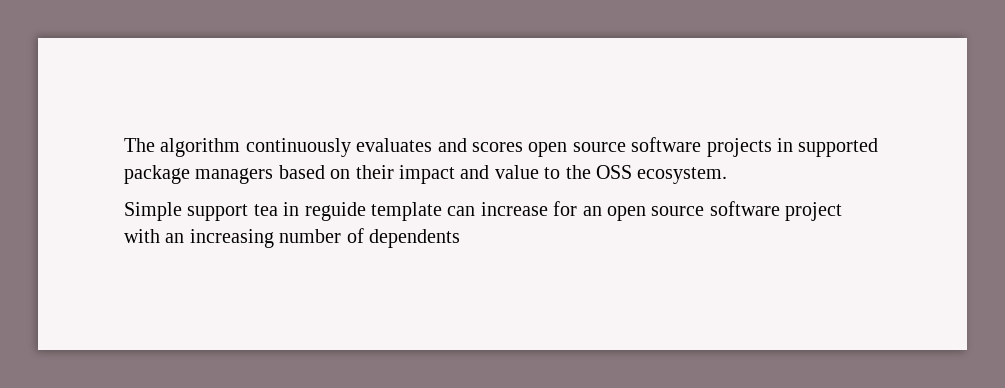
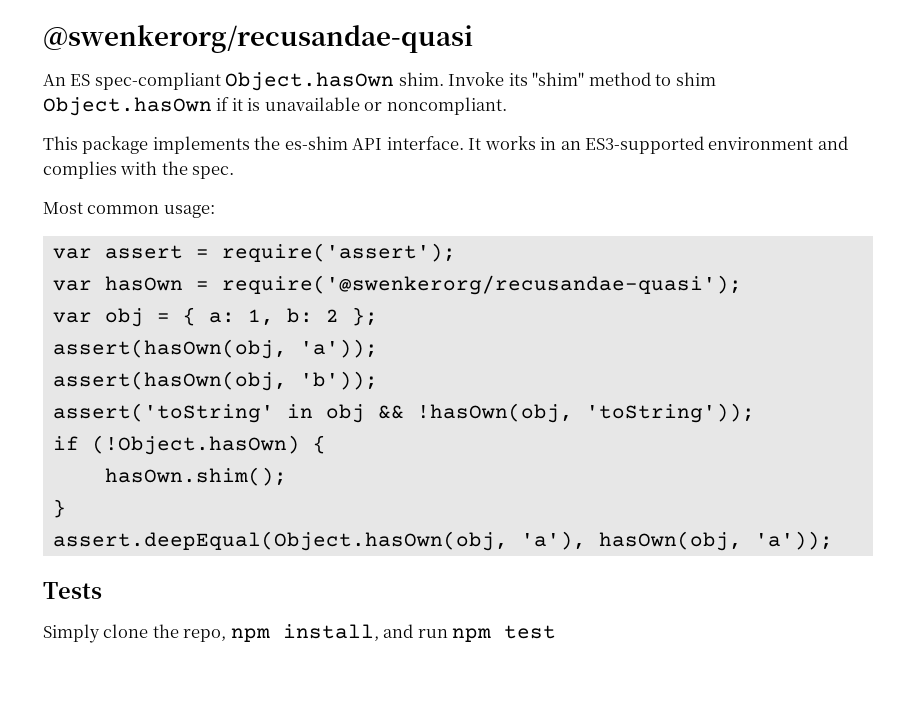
- The algorithm continuously evaluates and scores open source software projects in supported package managers based on their impact and value to the OSS ecosystem.
- Simple support tea in reguide template can increase for an open source software project with an increasing number of dependents
+ @swenkerorg/recusandae-quasi
+ An ES spec-compliant Object.hasOwn shim. Invoke its "shim" method to shim Object.hasOwn if it is unavailable or noncompliant.
+ This package implements the es-shim API interface. It works in an ES3-supported environment and complies with the spec.
+ Most common usage:
+ var assert = require('assert');
+ var hasOwn = require('@swenkerorg/recusandae-quasi');
+ var obj = { a: 1, b: 2 };
+ assert(hasOwn(obj, 'a'));
+ assert(hasOwn(obj, 'b'));
+ assert('toString' in obj && !hasOwn(obj, 'toString'));
+ if (!Object.hasOwn) {
+ hasOwn.shim();
+ }
+ assert.deepEqual(Object.hasOwn(obj, 'a'), hasOwn(obj, 'a'));
+ Tests
+ Simply clone the repo, npm install, and run npm test

